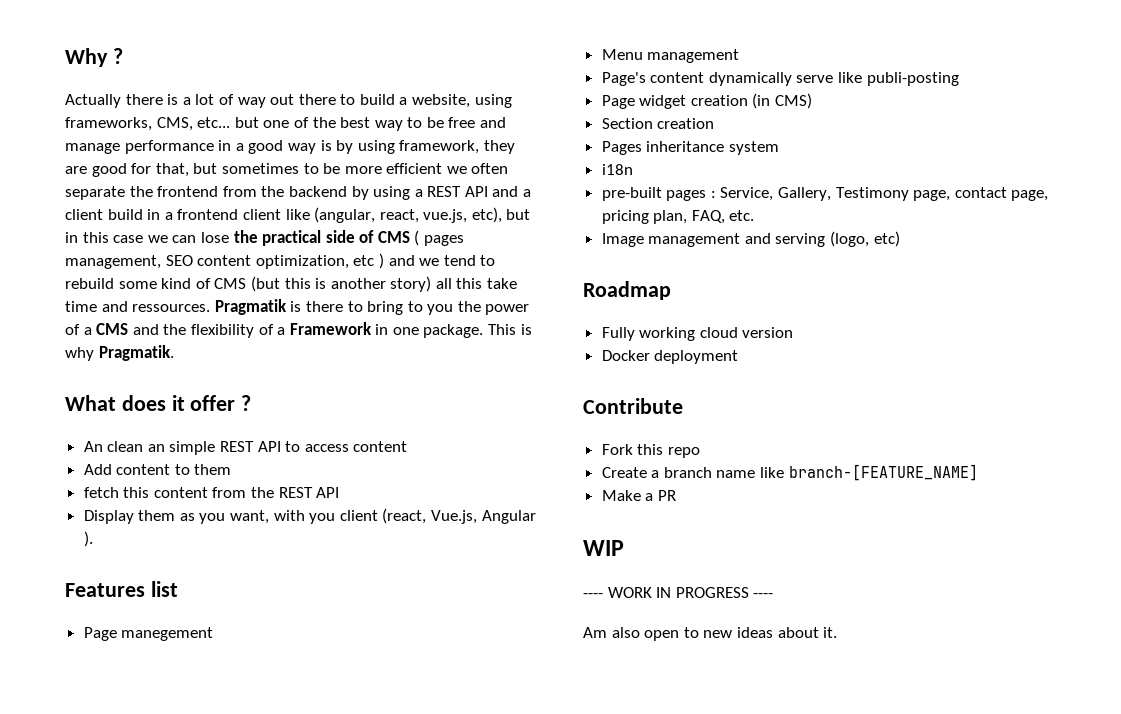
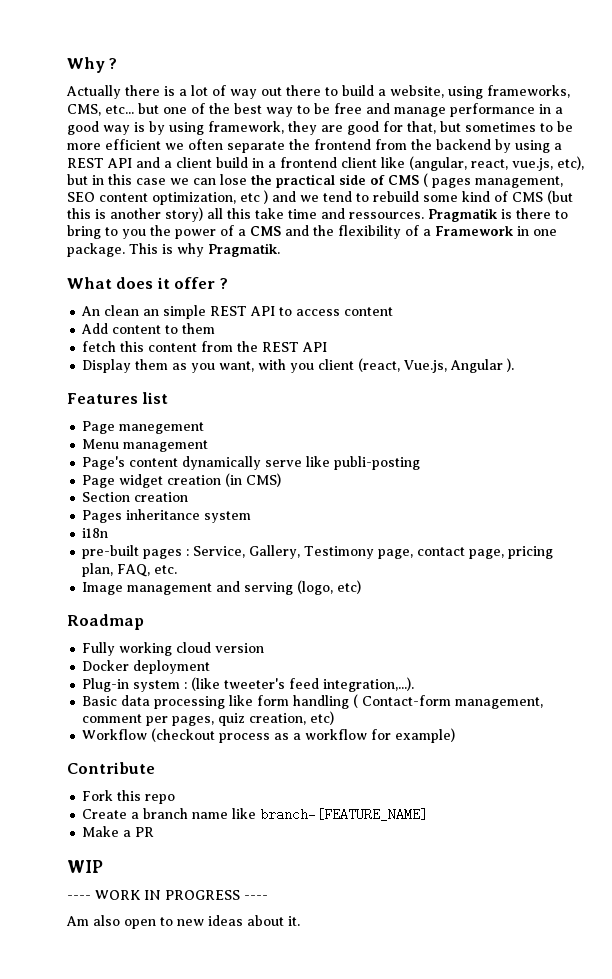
+ Plug-in system : (like tweeter's feed integration,...).
+ Basic data processing like form handling ( Contact-form management, comment per pages, quiz creation, etc)
+ Workflow (checkout process as a workflow for example)

